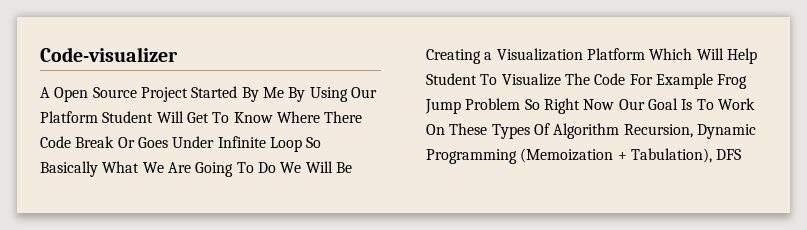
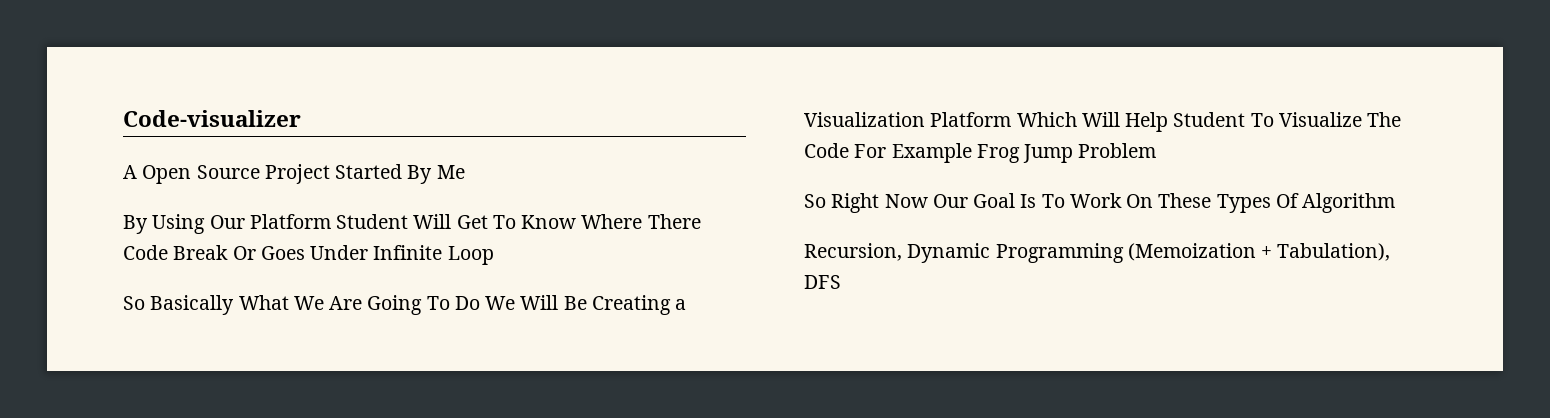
- A Open Source Project Started By Me By Using Our Platform Student Will Get To Know Where There Code Break Or Goes Under Infinite Loop So Basically What We Are Going To Do We Will Be Creating a Visualization Platform Which Will Help Student To Visualize The Code For Example Frog Jump Problem So Right Now Our Goal Is To Work On These Types Of Algorithm Recursion, Dynamic Programming (Memoization + Tabulation), DFS
+ A Open Source Project Started By Me
+ By Using Our Platform Student Will Get To Know Where There Code Break Or Goes Under Infinite Loop
+ So Basically What We Are Going To Do We Will Be Creating a Visualization Platform Which Will Help Student To Visualize The Code For Example Frog Jump Problem
+ So Right Now Our Goal Is To Work On These Types Of Algorithm
+ Recursion, Dynamic Programming (Memoization + Tabulation), DFS

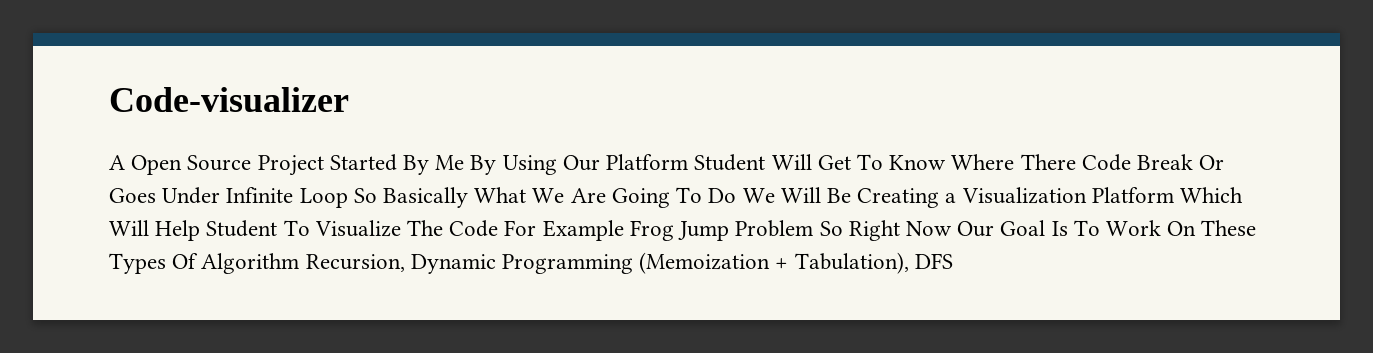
- A Open Source Project Started By Me
- By Using Our Platform Student Will Get To Know Where There Code Break Or Goes Under Infinite Loop
- So Basically What We Are Going To Do We Will Be Creating a Visualization Platform Which Will Help Student To Visualize The Code For Example Frog Jump Problem
- So Right Now Our Goal Is To Work On These Types Of Algorithm
- Recursion, Dynamic Programming (Memoization + Tabulation), DFS
+ A Open Source Project Started By Me By Using Our Platform Student Will Get To Know Where There Code Break Or Goes Under Infinite Loop So Basically What We Are Going To Do We Will Be Creating a Visualization Platform Which Will Help Student To Visualize The Code For Example Frog Jump Problem So Right Now Our Goal Is To Work On These Types Of Algorithm Recursion, Dynamic Programming (Memoization + Tabulation), DFS

